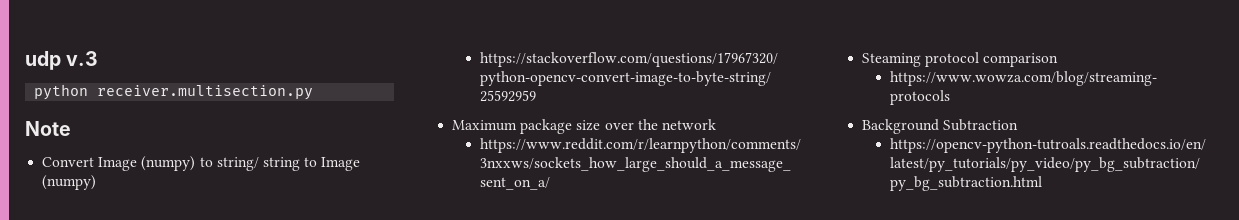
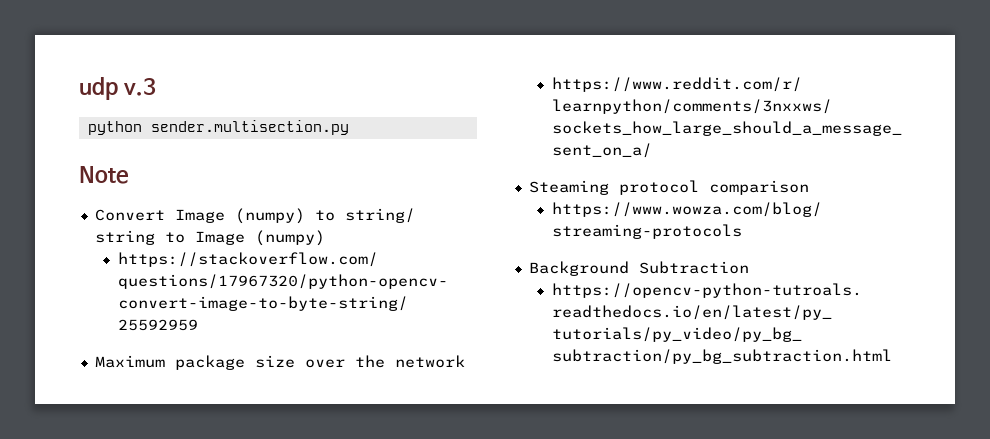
- python receiver.multisection.py
+ python sender.multisection.py

